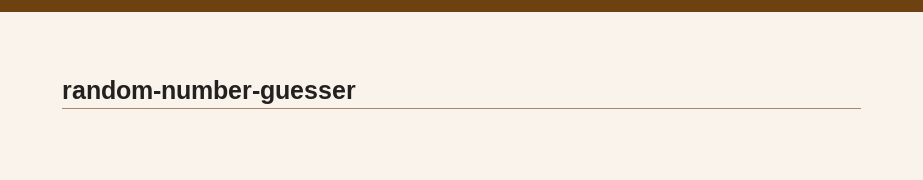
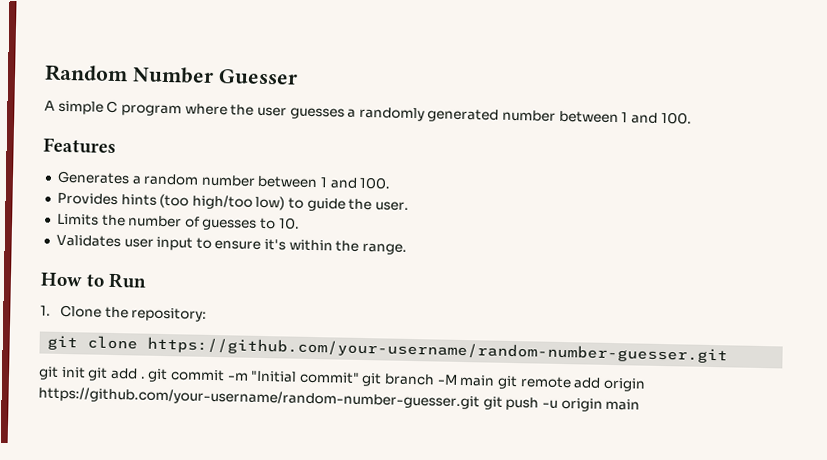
- random-number-guesser
+ Random Number Guesser
+ A simple C program where the user guesses a randomly generated number between 1 and 100.
+ Features
+ Generates a random number between 1 and 100.
+ Provides hints (too high/too low) to guide the user.
+ Limits the number of guesses to 10.
+ Validates user input to ensure it's within the range.
+ How to Run
+ 1. Clone the repository:
+ git clone https://github.com/your-username/random-number-guesser.git
+ git init git add . git commit -m "Initial commit" git branch -M main git remote add origin https://github.com/your-username/random-number-guesser.git git push -u origin main

